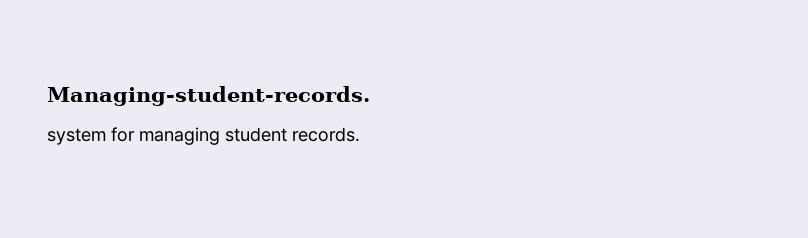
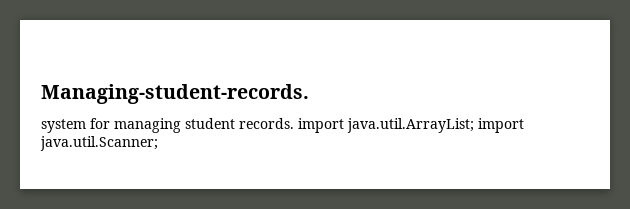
- system for managing student records.
+ system for managing student records. import java.util.ArrayList; import java.util.Scanner;

